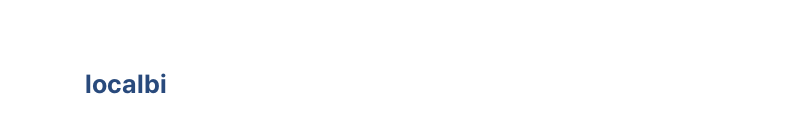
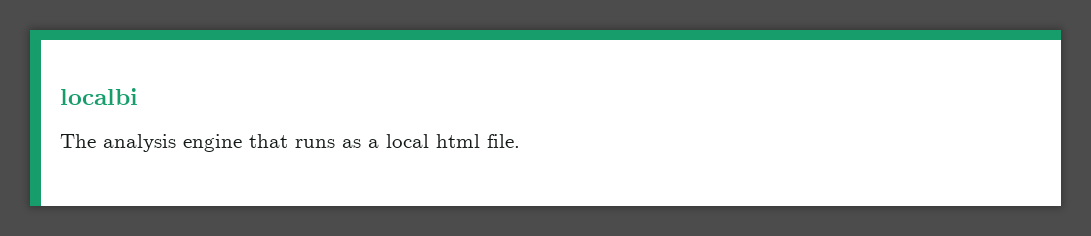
+ The analysis engine that runs as a local html file.

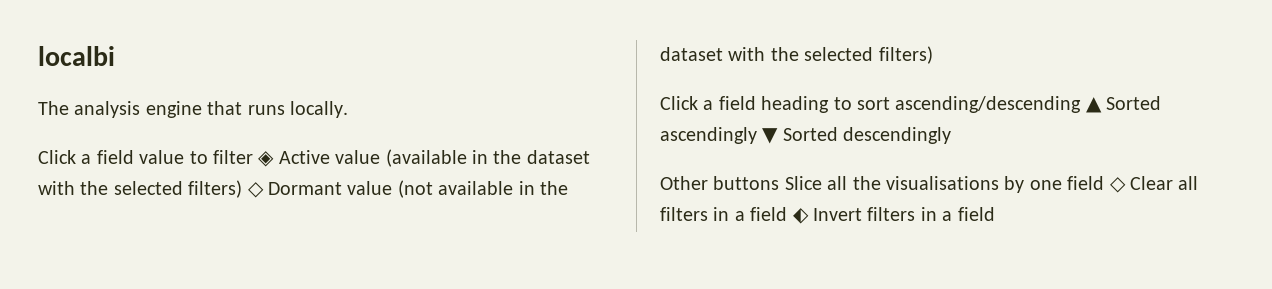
- The analysis engine that runs as a local html file.
+ The analysis engine that runs locally.
+ Click a field value to filter ◈ Active value (available in the dataset with the selected filters) ◇ Dormant value (not available in the dataset with the selected filters)
+ Click a field heading to sort ascending/descending ▲ Sorted ascendingly ▼ Sorted descendingly
+ Other buttons Slice all the visualisations by one field ◇ Clear all filters in a field ⬖ Invert filters in a field

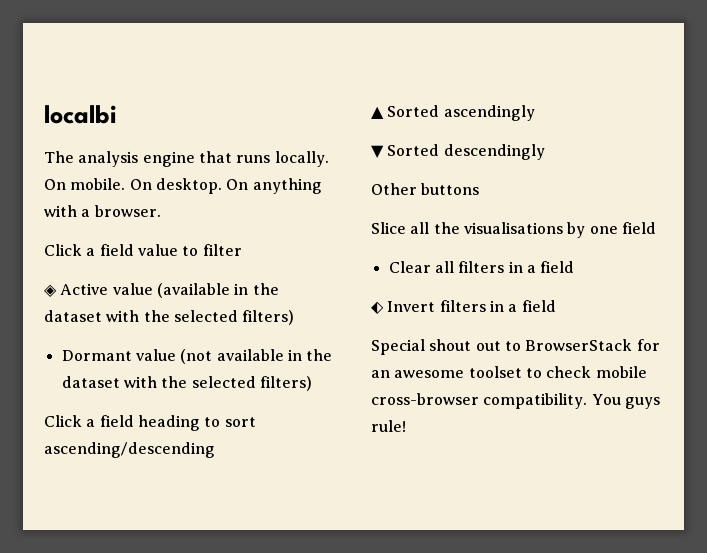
+ On mobile. On desktop. On anything with a browser.
- Click a field value to filter ◈ Active value (available in the dataset with the selected filters) ◇ Dormant value (not available in the dataset with the selected filters)
+ Click a field value to filter
+ ◈ Active value (available in the dataset with the selected filters)
+ Dormant value (not available in the dataset with the selected filters)
- Click a field heading to sort ascending/descending ▲ Sorted ascendingly ▼ Sorted descendingly
+ Click a field heading to sort ascending/descending
+ ▲ Sorted ascendingly
+ ▼ Sorted descendingly
- Other buttons Slice all the visualisations by one field ◇ Clear all filters in a field ⬖ Invert filters in a field
+ Other buttons
+ Slice all the visualisations by one field
+ Clear all filters in a field
+ ⬖ Invert filters in a field
+ Special shout out to BrowserStack for an awesome toolset to check mobile cross-browser compatibility. You guys rule!

